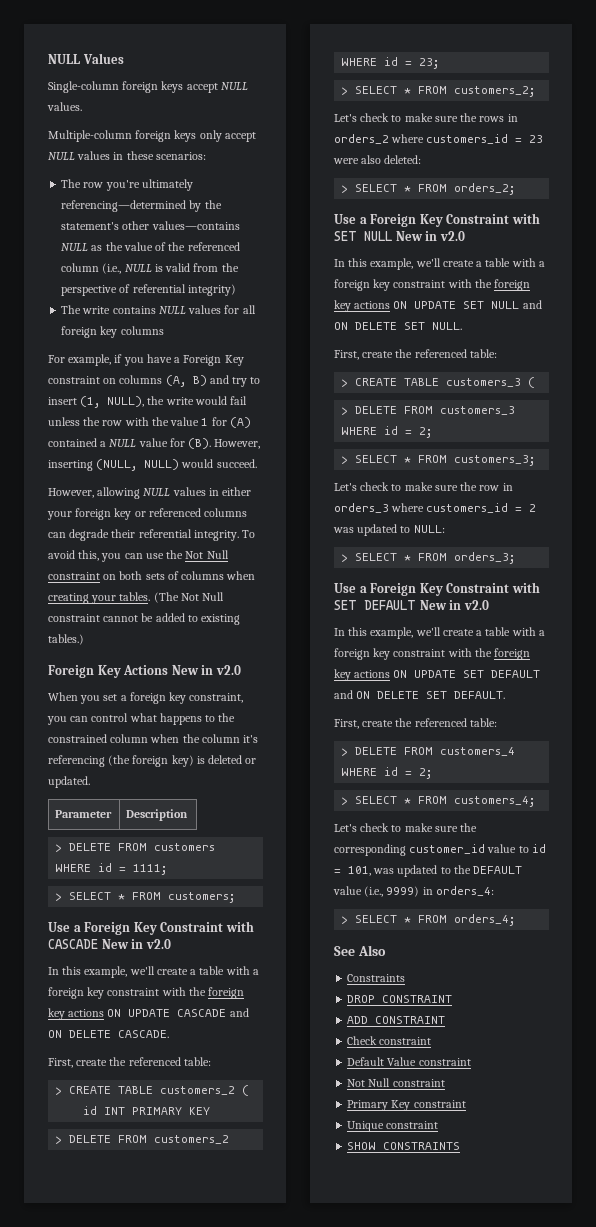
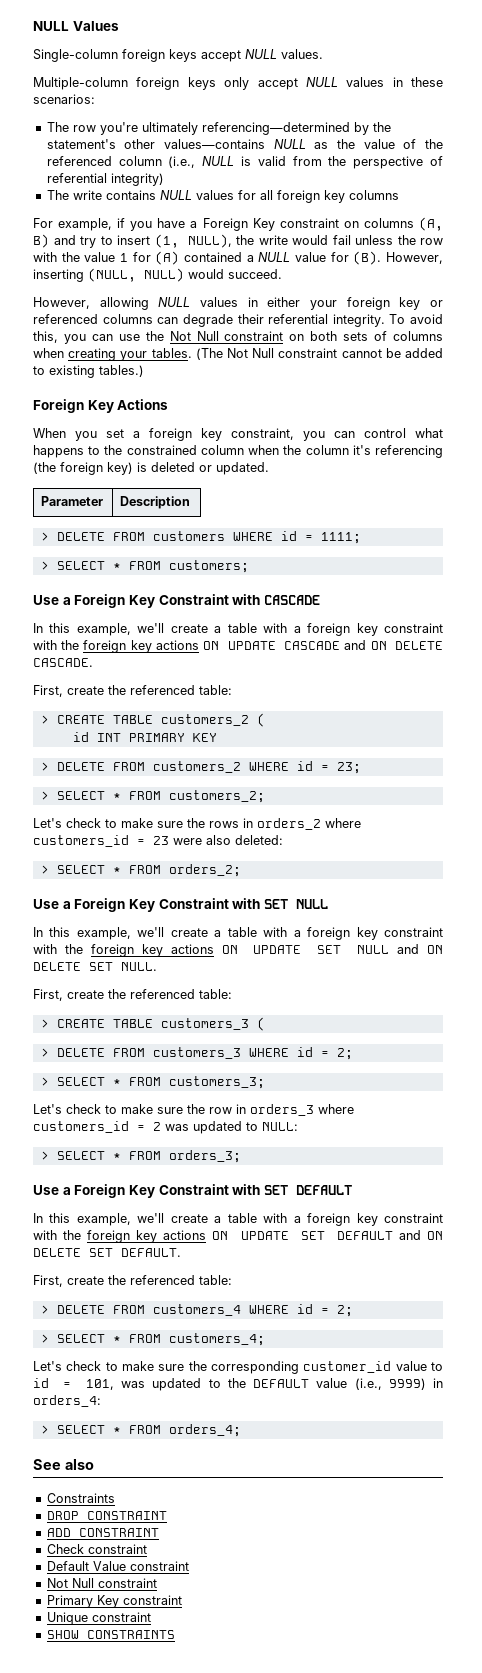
- Foreign Key Actions New in v2.0
+ Foreign Key Actions
- Use a Foreign Key Constraint with CASCADE New in v2.0
+ Use a Foreign Key Constraint with CASCADE
- Use a Foreign Key Constraint with SET NULL New in v2.0
+ Use a Foreign Key Constraint with SET NULL
- Use a Foreign Key Constraint with SET DEFAULT New in v2.0
+ Use a Foreign Key Constraint with SET DEFAULT
- See Also
+ See also

